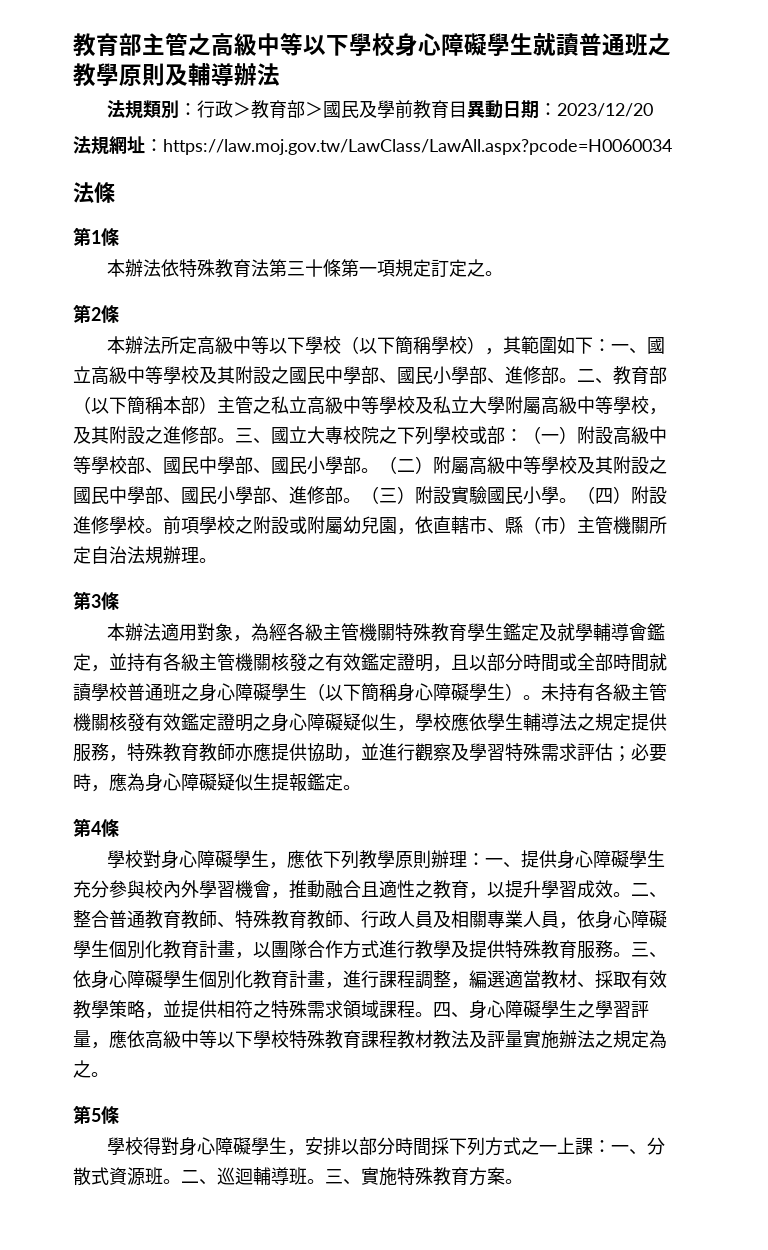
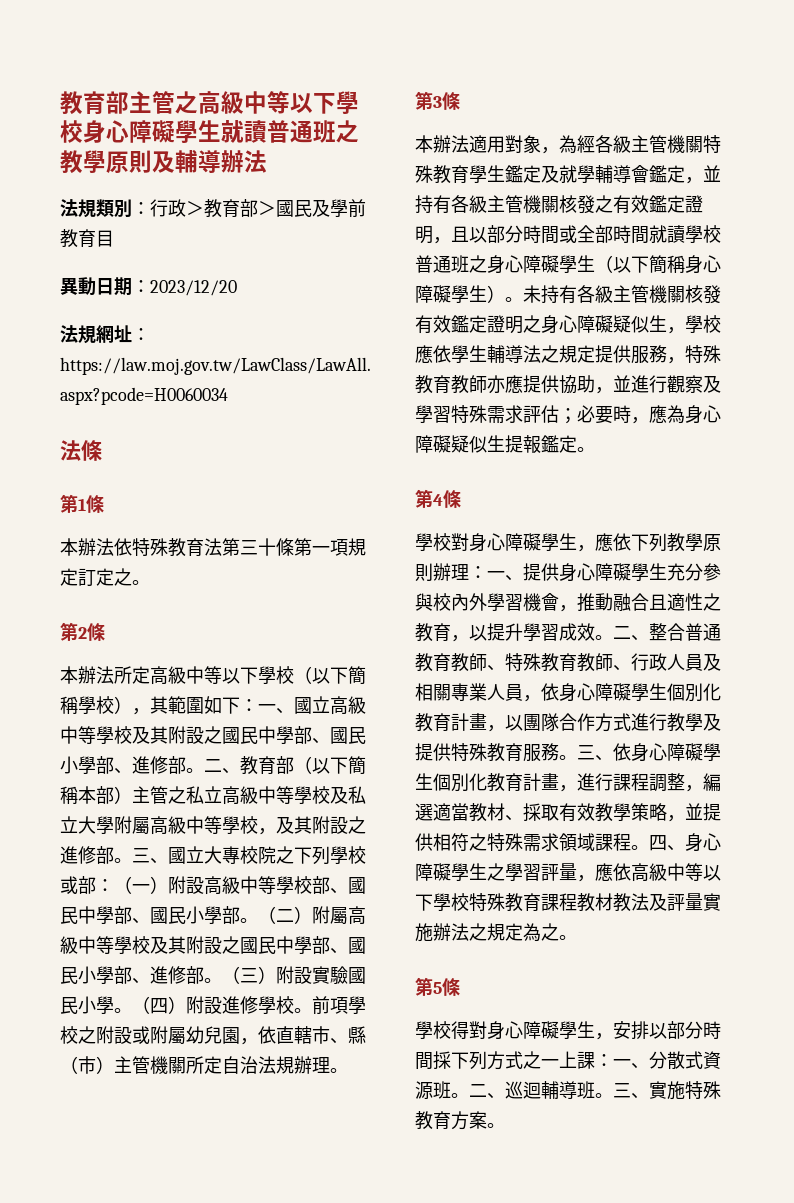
- 法規類別：行政＞教育部＞國民及學前教育目異動日期：2023/12/20
+ 法規類別：行政＞教育部＞國民及學前教育目
+ 異動日期：2023/12/20

